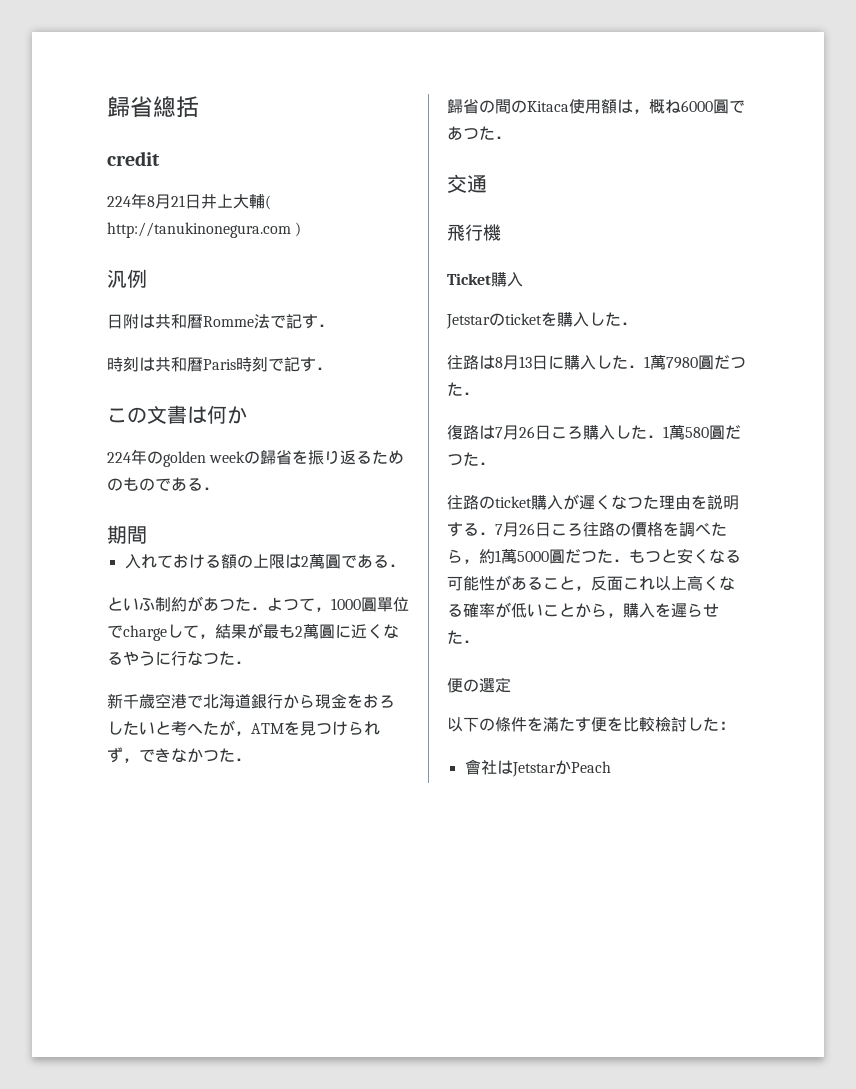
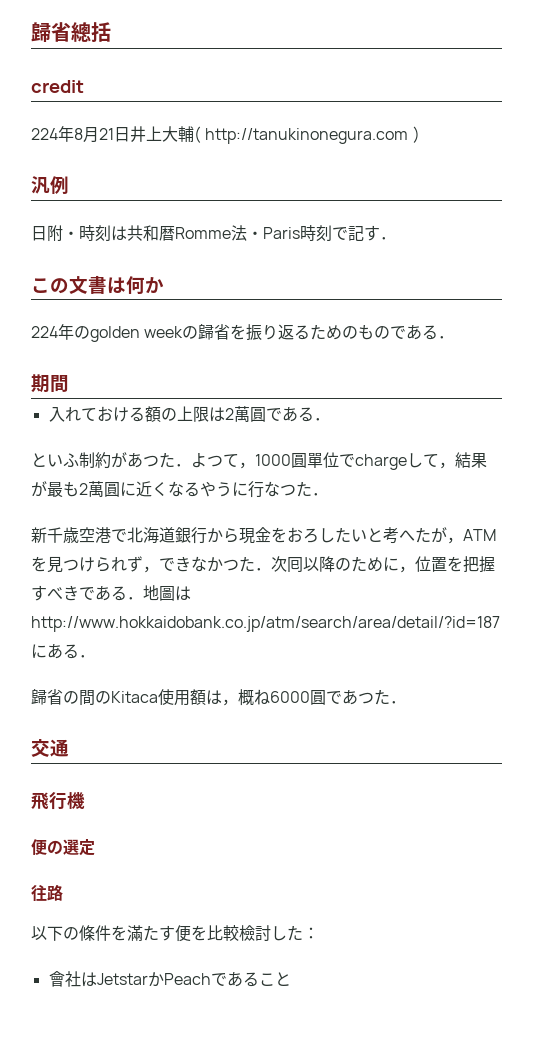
- 日附は共和暦Romme法で記す．
- 時刻は共和暦Paris時刻で記す．
+ 日附・時刻は共和暦Romme法・Paris時刻で記す．
- 新千歳空港で北海道銀行から現金をおろしたいと考へたが，ATMを見つけられず，できなかつた．
+ 新千歳空港で北海道銀行から現金をおろしたいと考へたが，ATMを見つけられず，できなかつた．次囘以降のために，位置を把握すべきである．地圖はhttp://www.hokkaidobank.co.jp/atm/search/area/detail/?id=187にある．
- Ticket購入
- Jetstarのticketを購入した．
- 往路は8月13日に購入した．1萬7980圓だつた．
- 復路は7月26日ころ購入した．1萬580圓だつた．
- 往路のticket購入が遲くなつた理由を説明する．7月26日ころ往路の價格を調べたら，約1萬5000圓だつた．もつと安くなる可能性があること，反面これ以上高くなる確率が低いことから，購入を遲らせた．
+ 往路
- 會社はJetstarかPeach
+ 會社はJetstarかPeachであること

